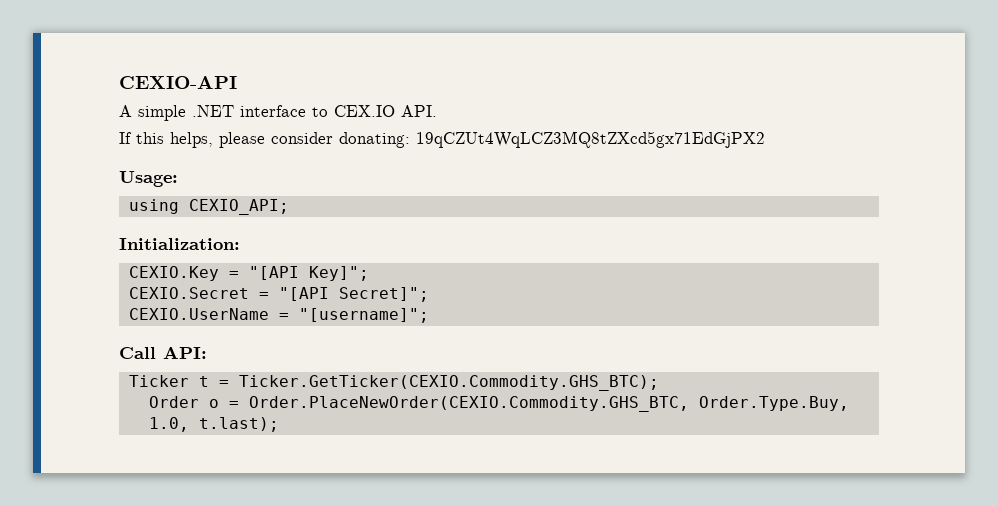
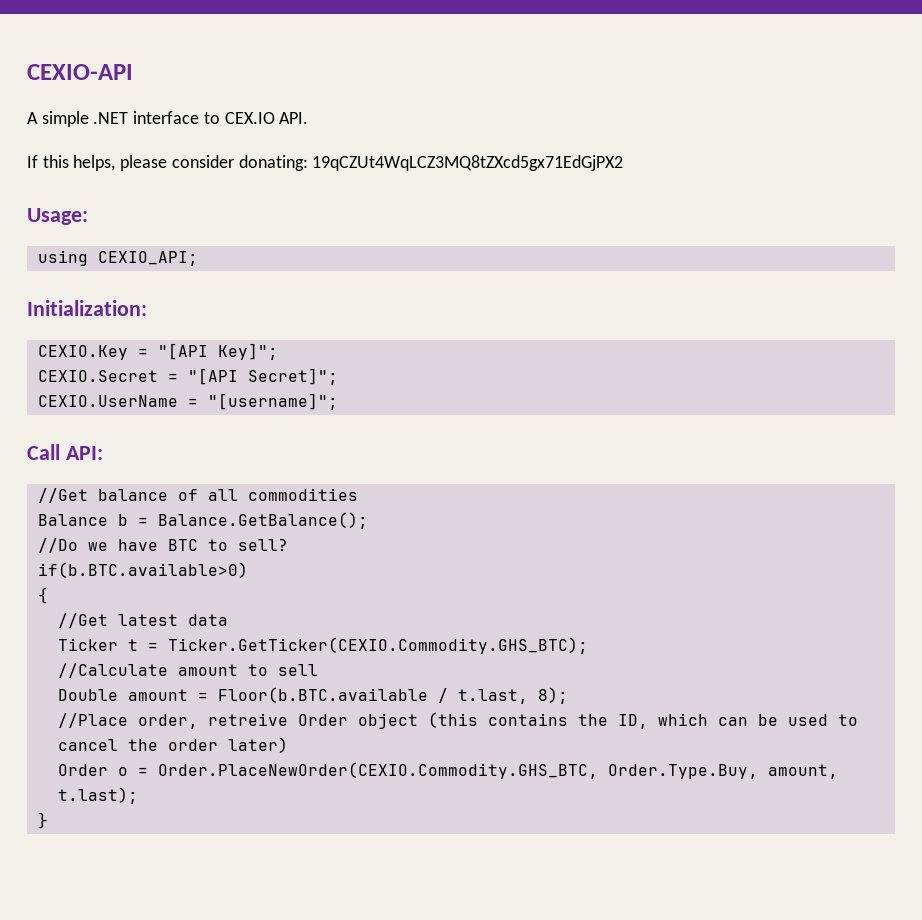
+ //Get balance of all commodities
+ Balance b = Balance.GetBalance();
+ //Do we have BTC to sell?
+ if(b.BTC.available>0)
+ {
+ //Get latest data
  Ticker t = Ticker.GetTicker(CEXIO.Commodity.GHS_BTC);
+ //Calculate amount to sell
+ Double amount = Floor(b.BTC.available / t.last, 8);
+ //Place order, retreive Order object (this contains the ID, which can be used to cancel the order later)
- Order o = Order.PlaceNewOrder(CEXIO.Commodity.GHS_BTC, Order.Type.Buy, 1.0, t.last);
+ Order o = Order.PlaceNewOrder(CEXIO.Commodity.GHS_BTC, Order.Type.Buy, amount, t.last);
+ }

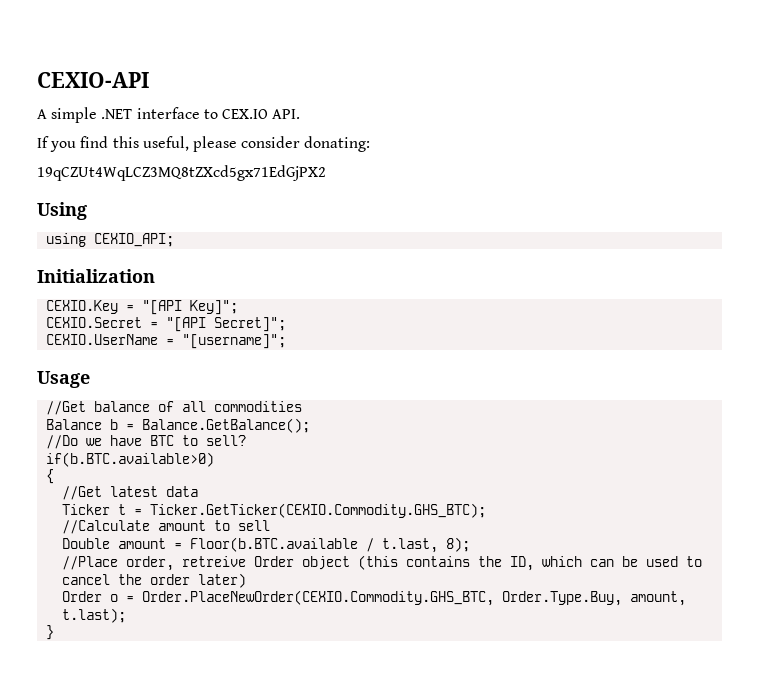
- If this helps, please consider donating: 19qCZUt4WqLCZ3MQ8tZXcd5gx71EdGjPX2
+ If you find this useful, please consider donating:
+ 19qCZUt4WqLCZ3MQ8tZXcd5gx71EdGjPX2
- Usage:
+ Using
- Initialization:
+ Initialization
- Call API:
+ Usage

